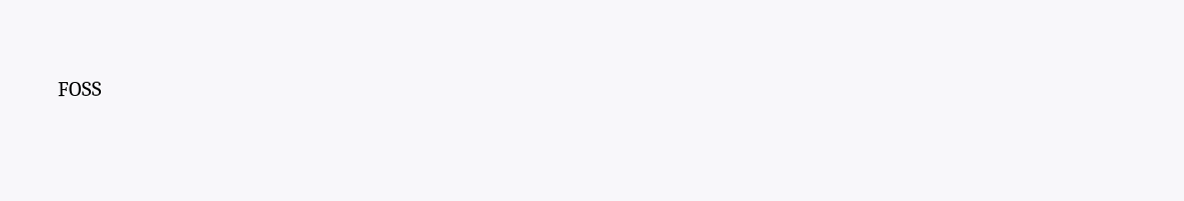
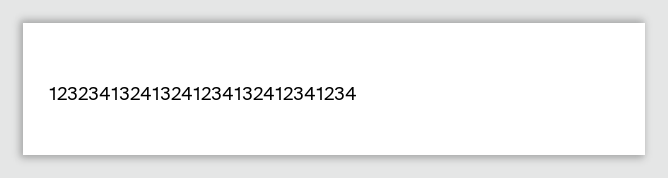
- FOSS
+ 123234132413241234132412341234

